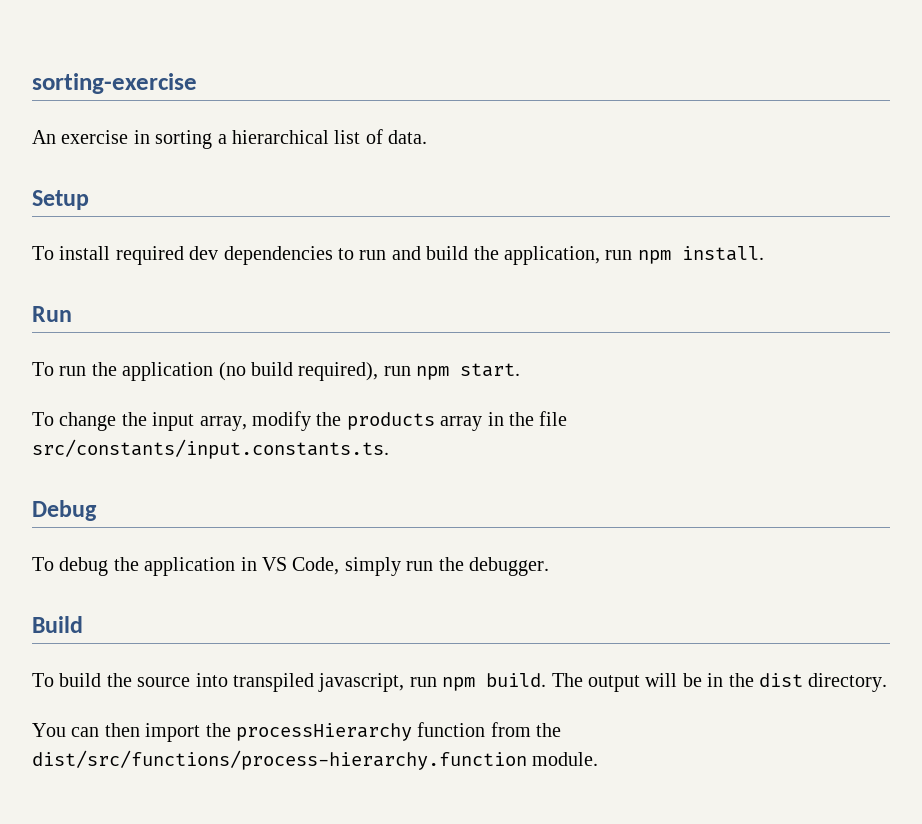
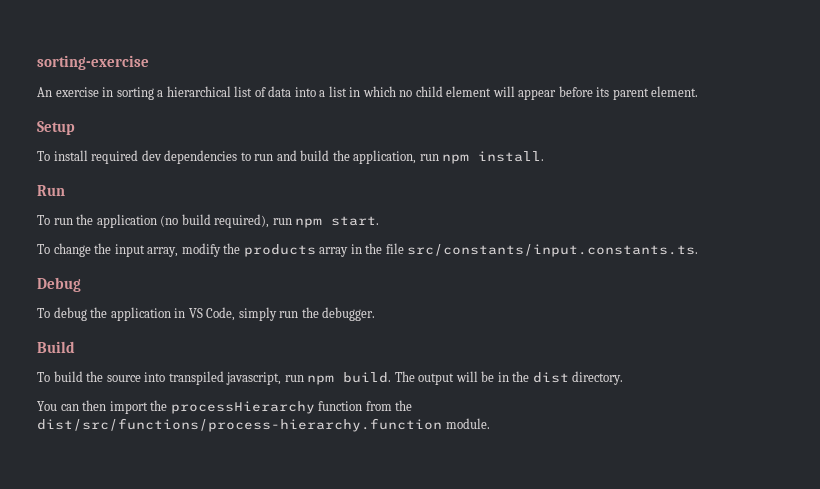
- An exercise in sorting a hierarchical list of data.
+ An exercise in sorting a hierarchical list of data into a list in which no child element will appear before its parent element.

